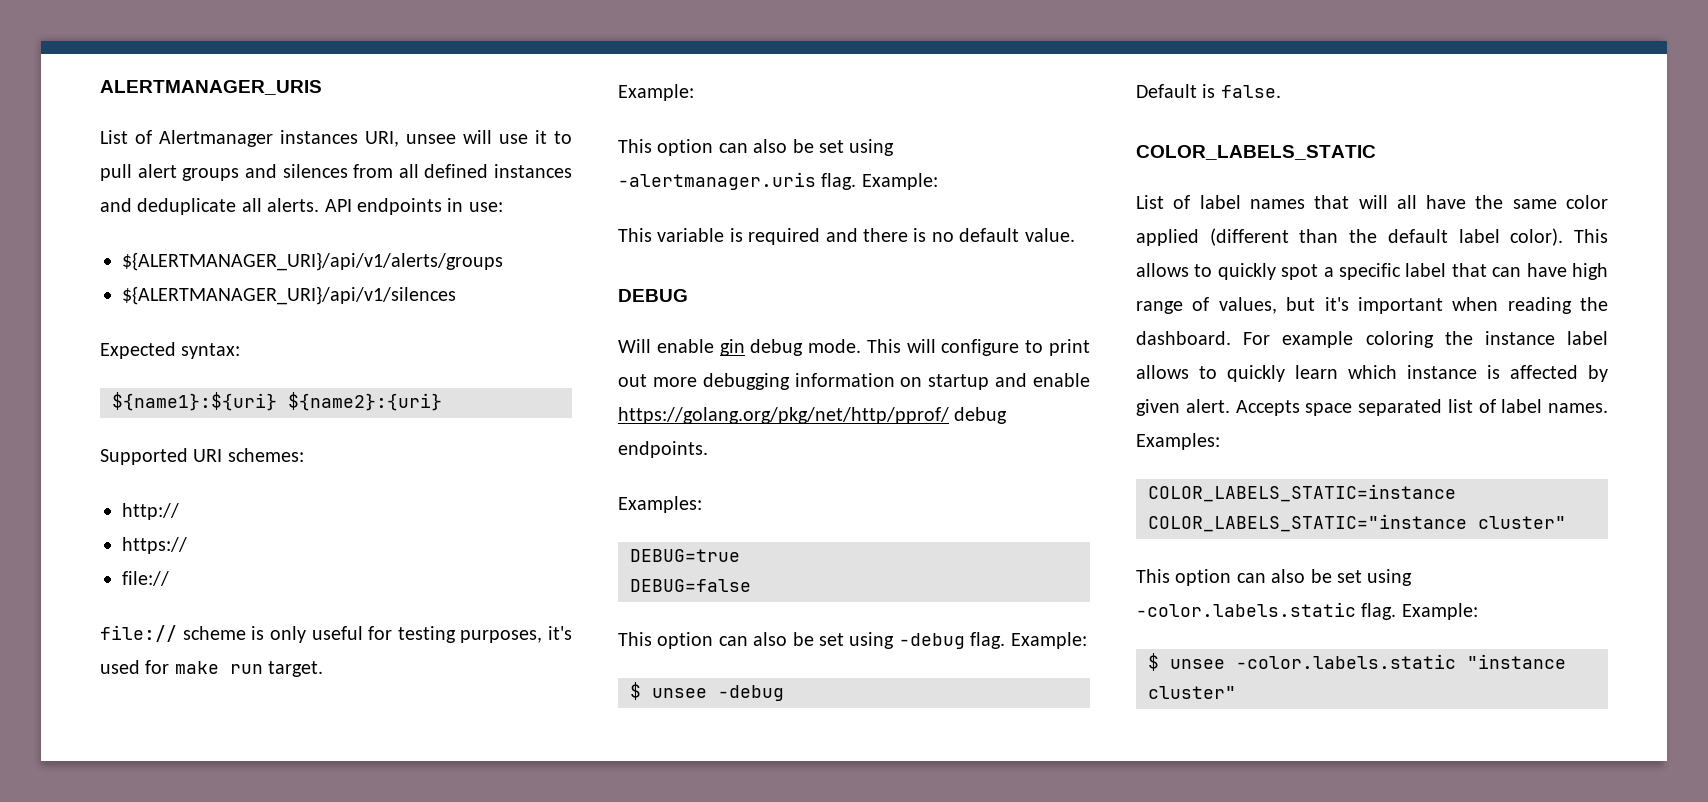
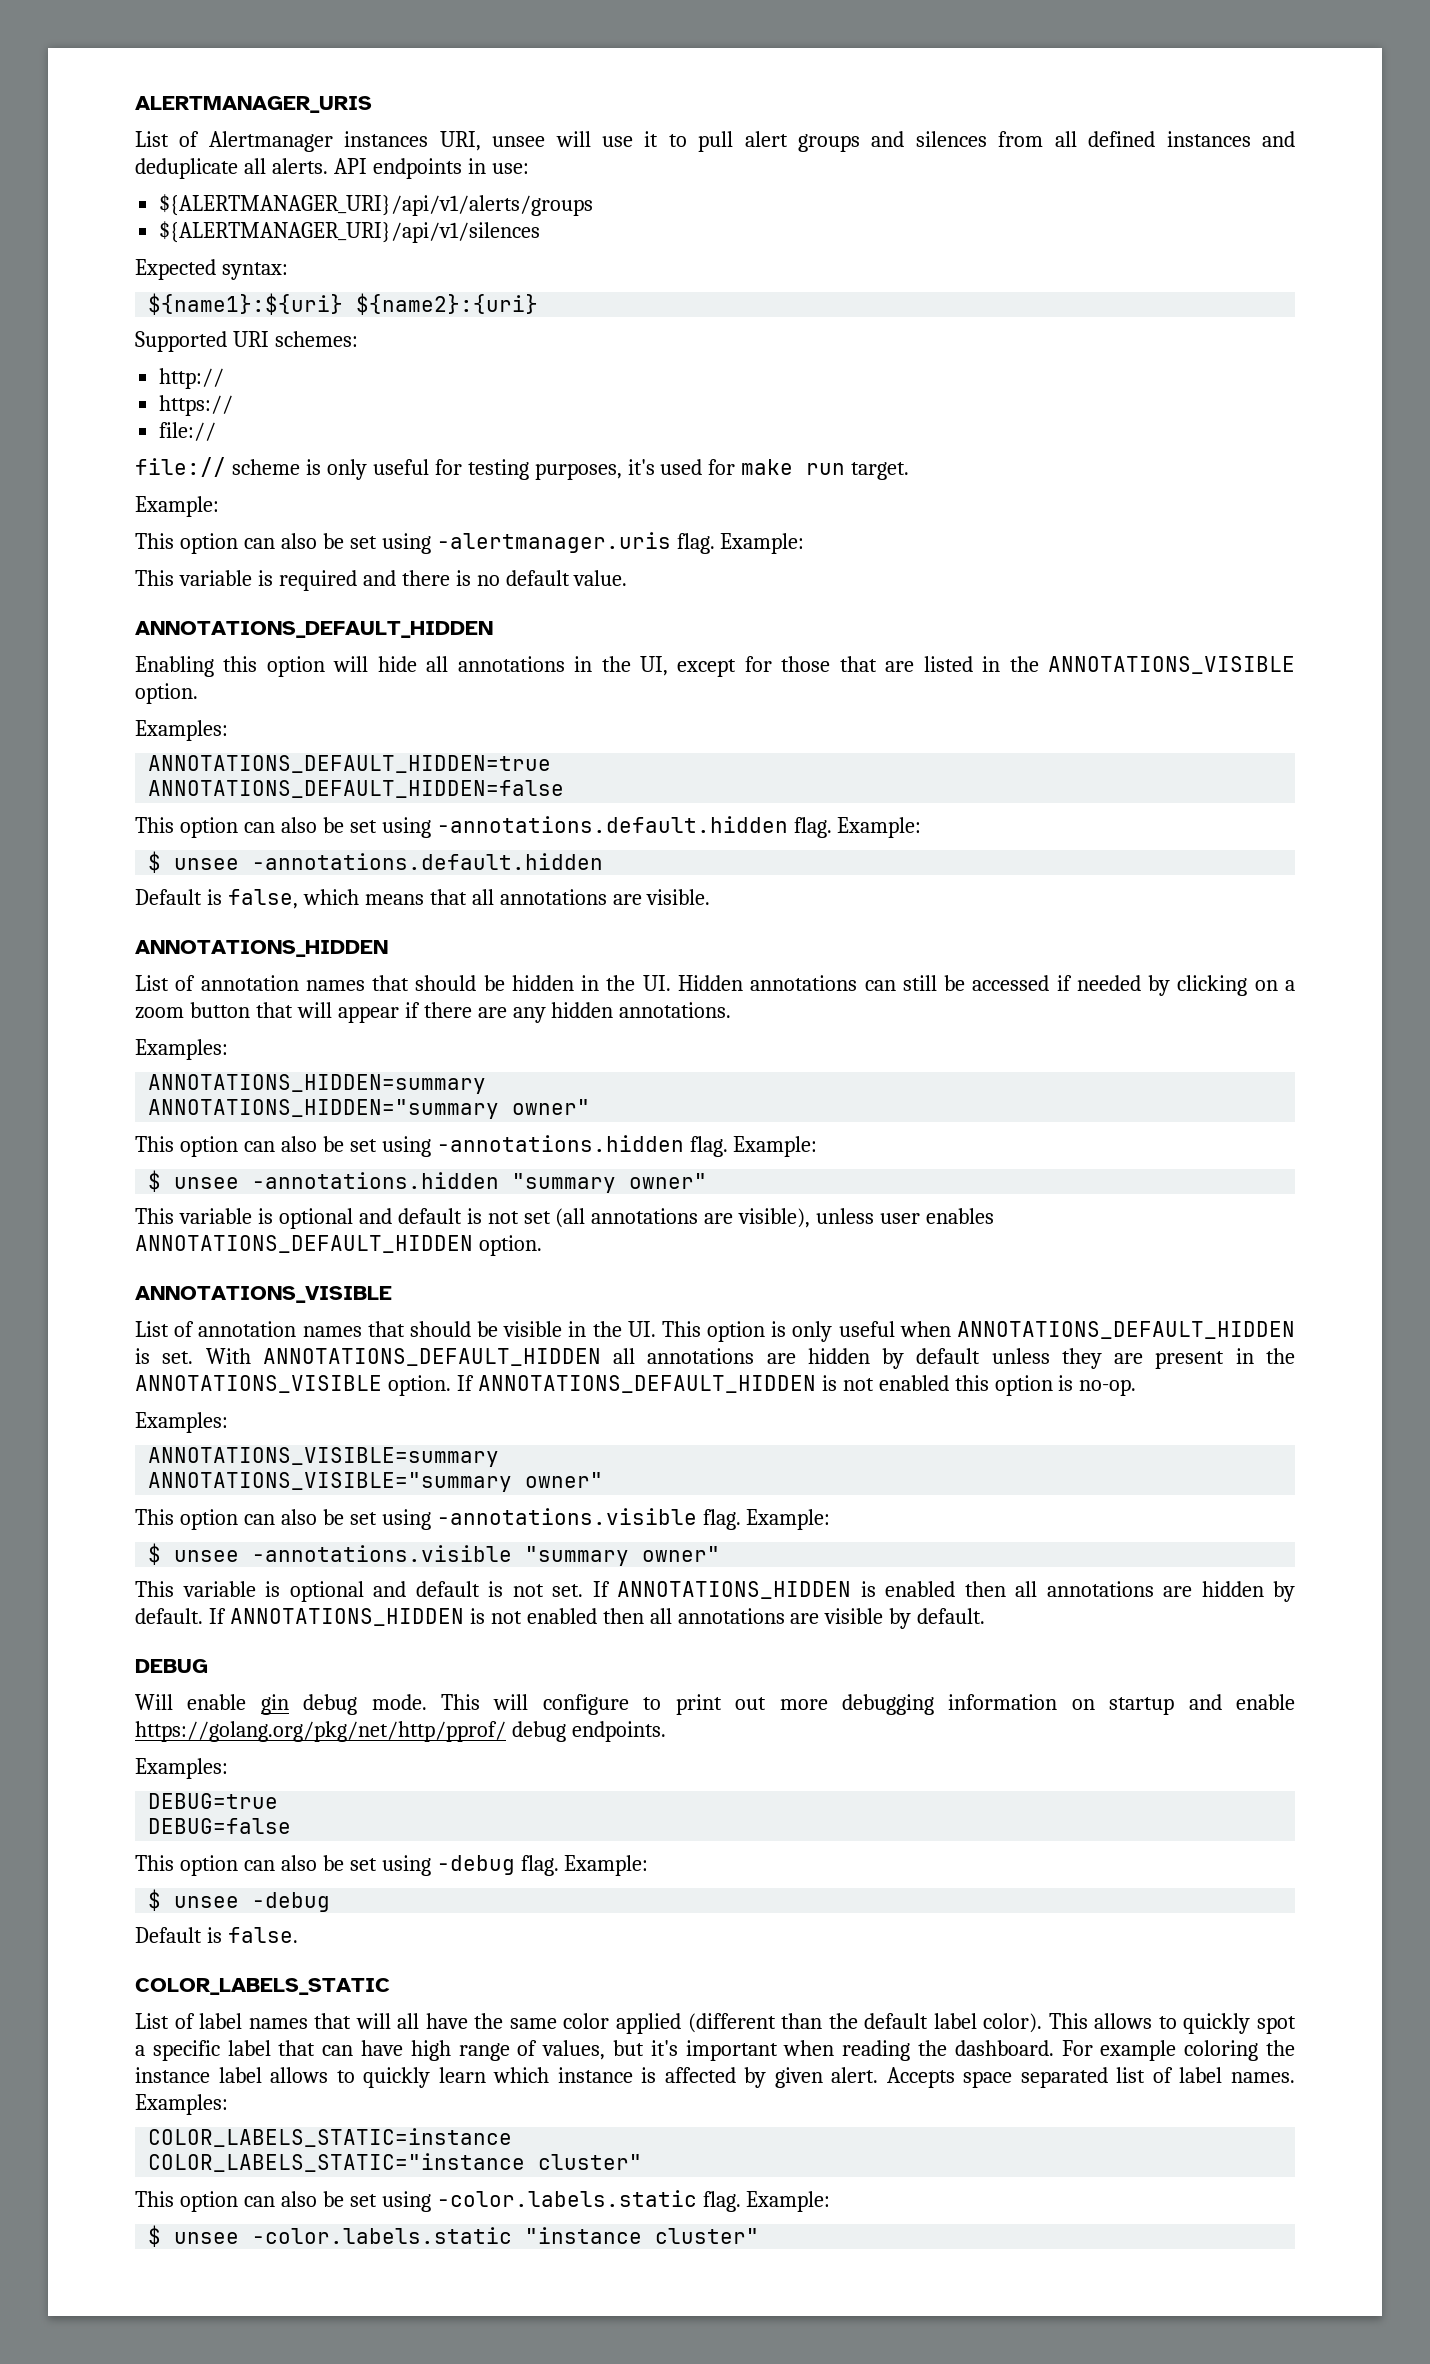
  This variable is required and there is no default value.
+ ANNOTATIONS_DEFAULT_HIDDEN
+ Enabling this option will hide all annotations in the UI, except for those that are listed in the ANNOTATIONS_VISIBLE option.
+ Examples:
+ ANNOTATIONS_DEFAULT_HIDDEN=true
+ ANNOTATIONS_DEFAULT_HIDDEN=false
+ This option can also be set using -annotations.default.hidden flag. Example:
+ $ unsee -annotations.default.hidden
+ Default is false, which means that all annotations are visible.
+ ANNOTATIONS_HIDDEN
+ List of annotation names that should be hidden in the UI. Hidden annotations can still be accessed if needed by clicking on a zoom button that will appear if there are any hidden annotations.
+ Examples:
+ ANNOTATIONS_HIDDEN=summary
+ ANNOTATIONS_HIDDEN="summary owner"
+ This option can also be set using -annotations.hidden flag. Example:
+ $ unsee -annotations.hidden "summary owner"
+ This variable is optional and default is not set (all annotations are visible), unless user enables ANNOTATIONS_DEFAULT_HIDDEN option.
+ ANNOTATIONS_VISIBLE
+ List of annotation names that should be visible in the UI. This option is only useful when ANNOTATIONS_DEFAULT_HIDDEN is set. With ANNOTATIONS_DEFAULT_HIDDEN all annotations are hidden by default unless they are present in the ANNOTATIONS_VISIBLE option. If ANNOTATIONS_DEFAULT_HIDDEN is not enabled this option is no-op.
+ Examples:
+ ANNOTATIONS_VISIBLE=summary
+ ANNOTATIONS_VISIBLE="summary owner"
+ This option can also be set using -annotations.visible flag. Example:
+ $ unsee -annotations.visible "summary owner"
+ This variable is optional and default is not set. If ANNOTATIONS_HIDDEN is enabled then all annotations are hidden by default. If ANNOTATIONS_HIDDEN is not enabled then all annotations are visible by default.

